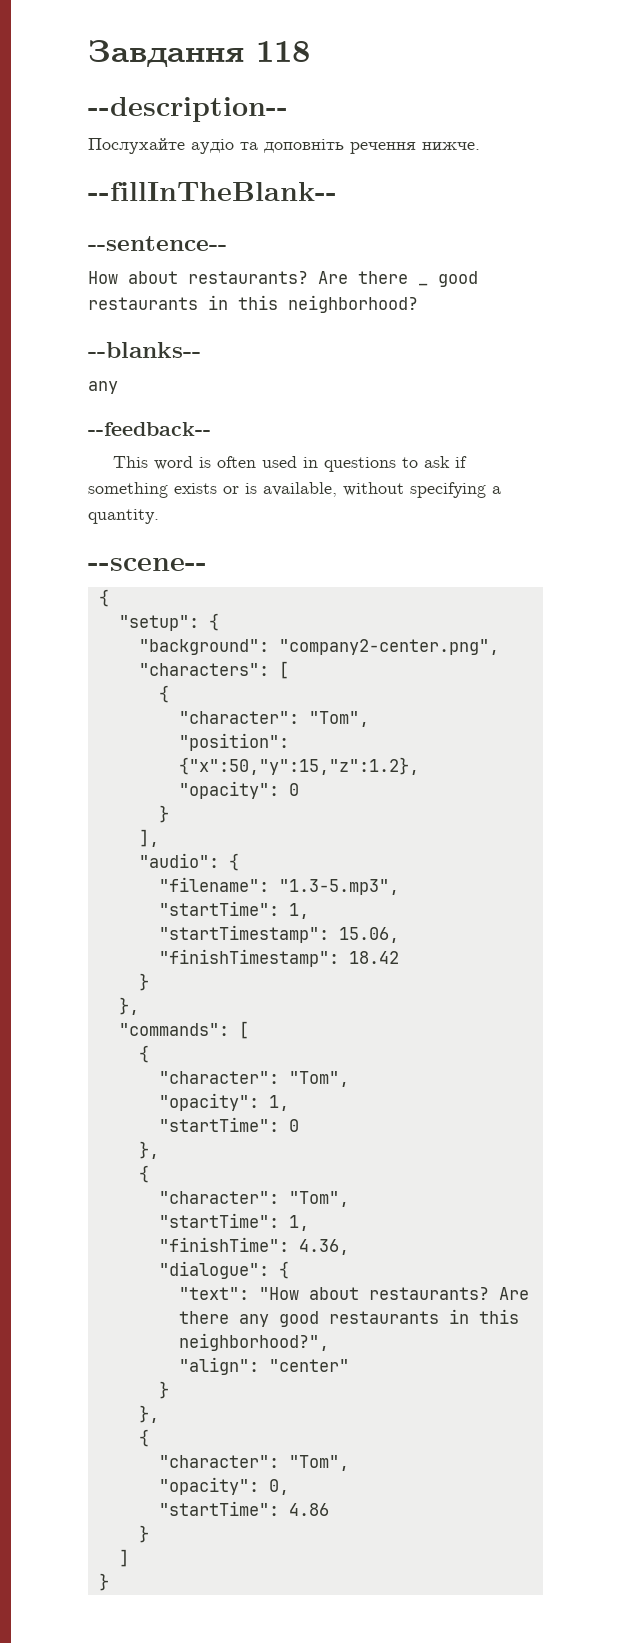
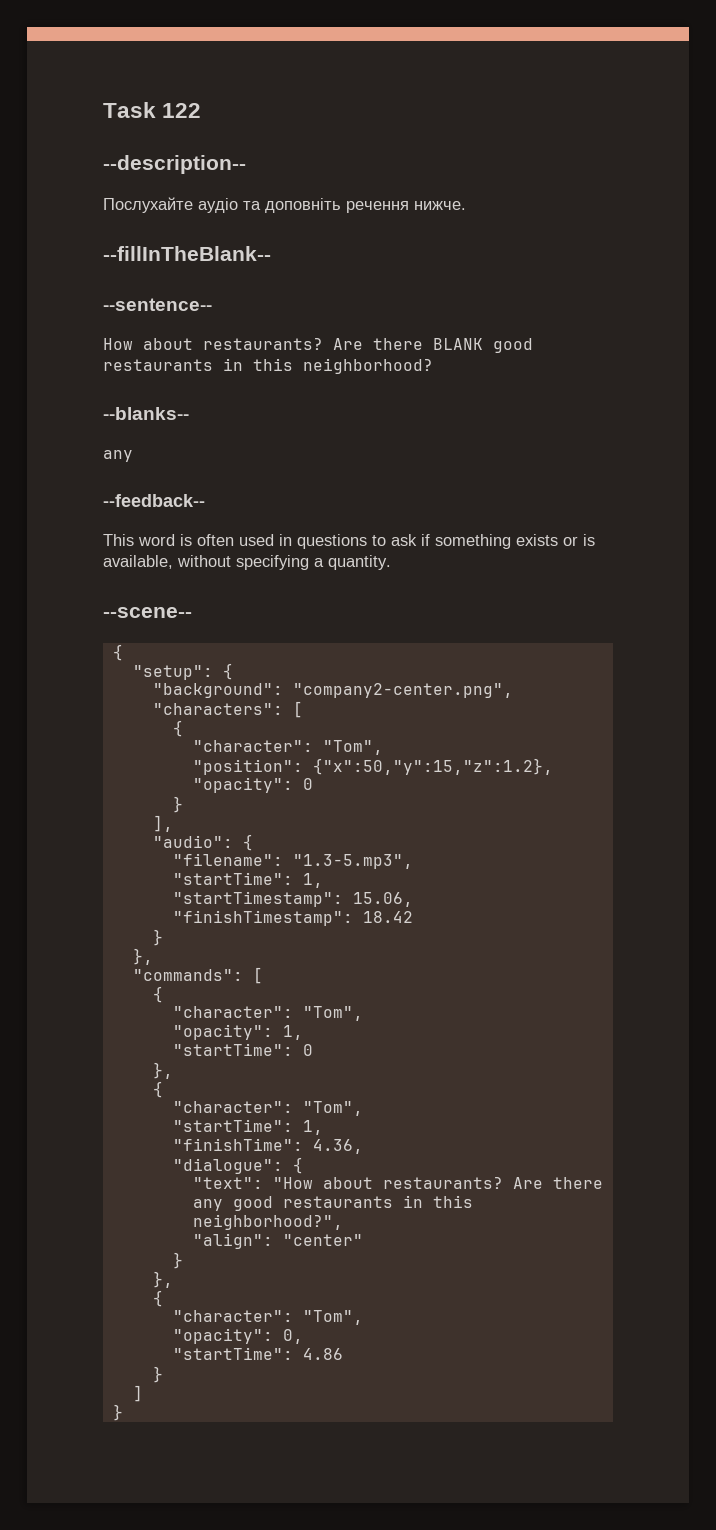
- Завдання 118
+ Task 122
- Are there _ good restaurants in this neighborhood?
+ Are there BLANK good restaurants in this neighborhood?

